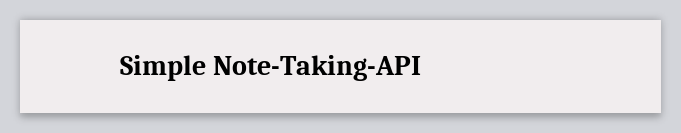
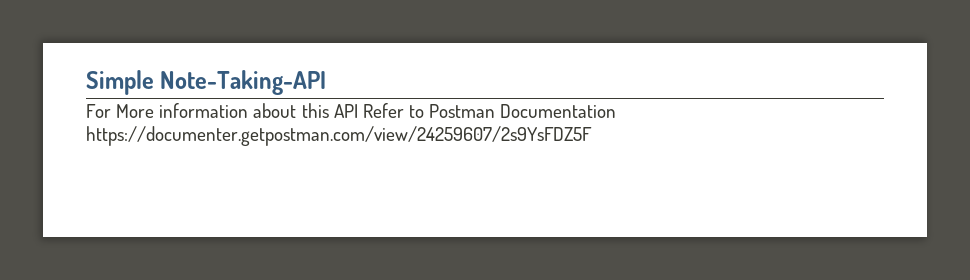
+ For More information about this API Refer to Postman Documentation https://documenter.getpostman.com/view/24259607/2s9YsFDZ5F

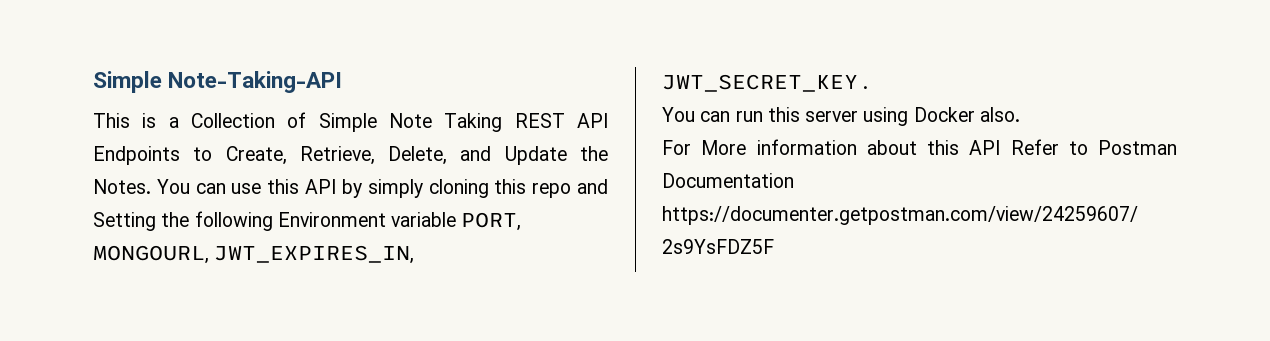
+ This is a Collection of Simple Note Taking REST API Endpoints to Create, Retrieve, Delete, and Update the Notes. You can use this API by simply cloning this repo and Setting the following Environment variable PORT, MONGOURL, JWT_EXPIRES_IN, JWT_SECRET_KEY .
+ You can run this server using Docker also.

